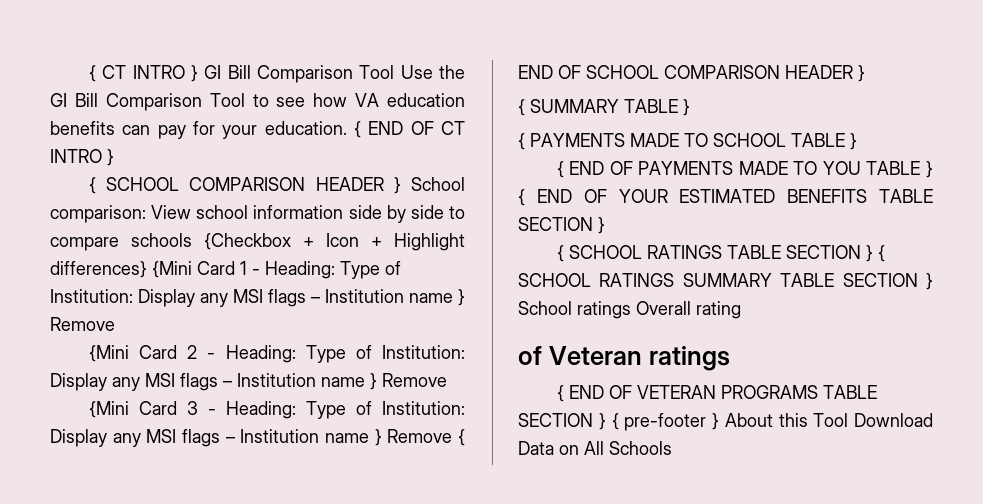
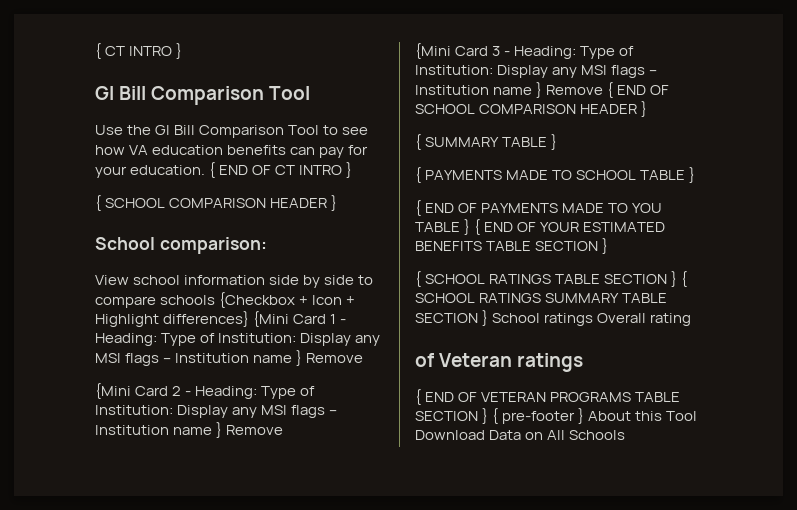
- { CT INTRO } GI Bill Comparison Tool Use the GI Bill Comparison Tool to see how VA education benefits can pay for your education.
+ { CT INTRO }
+ GI Bill Comparison Tool
+ Use the GI Bill Comparison Tool to see how VA education benefits can pay for your education.
- { SCHOOL COMPARISON HEADER } School comparison: View school information side by side to compare schools {Checkbox + Icon + Highlight differences} {Mini Card 1 - Heading: Type of Institution: Display any MSI flags – Institution name } Remove
+ { SCHOOL COMPARISON HEADER }
+ School comparison:
+ View school information side by side to compare schools {Checkbox + Icon + Highlight differences} {Mini Card 1 - Heading: Type of Institution: Display any MSI flags – Institution name } Remove

